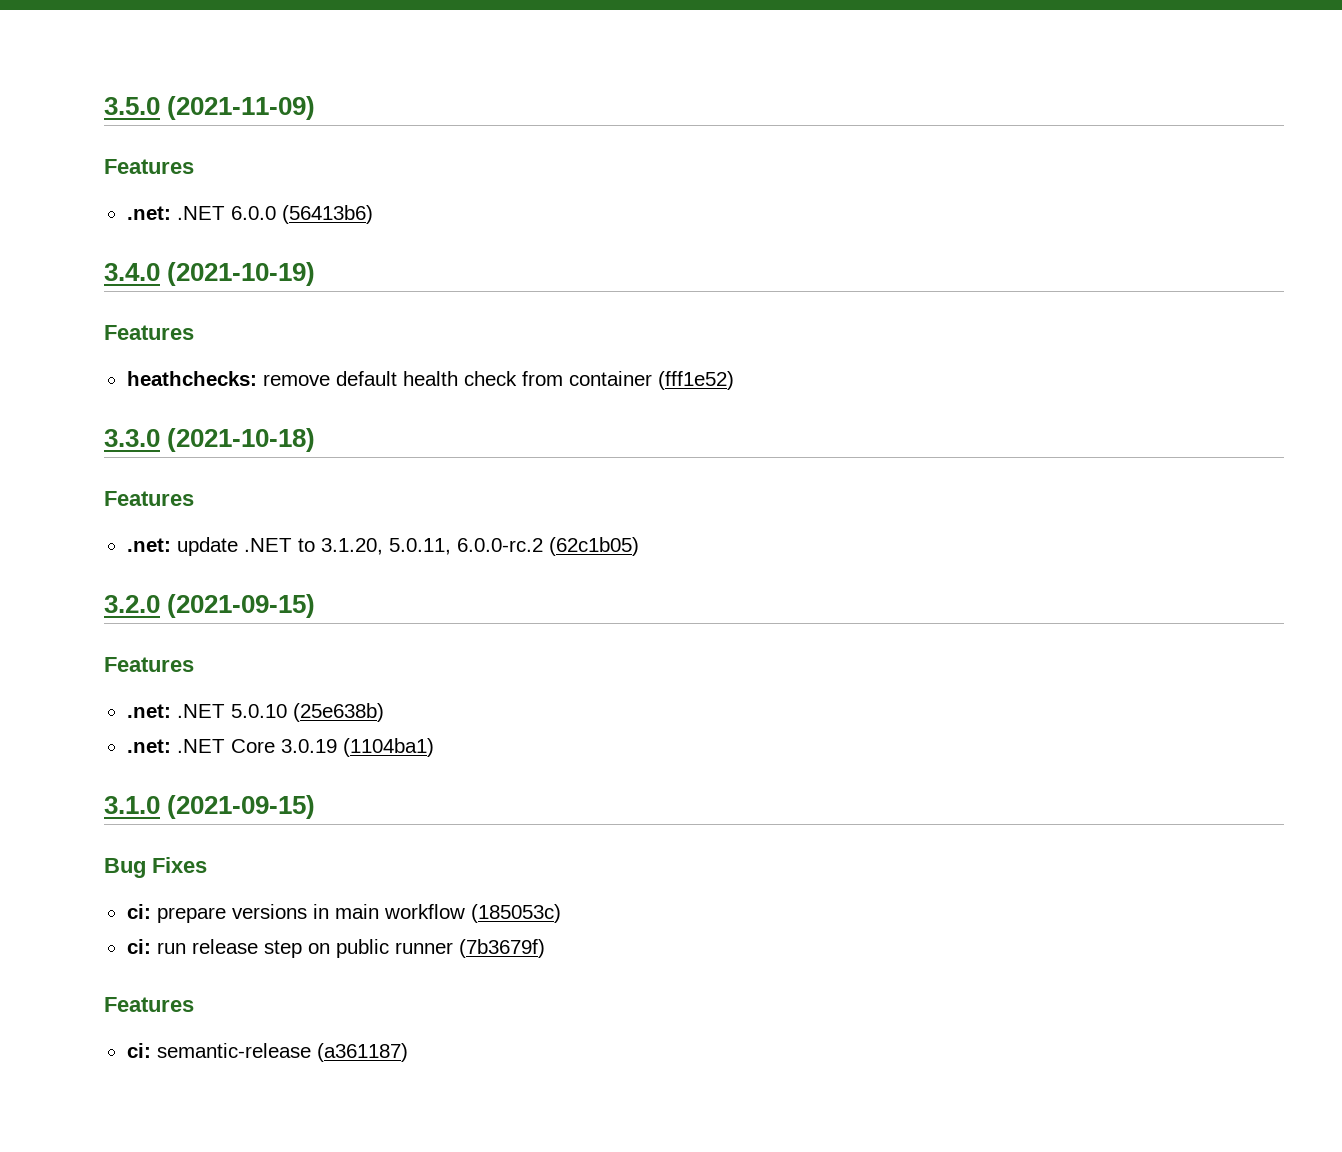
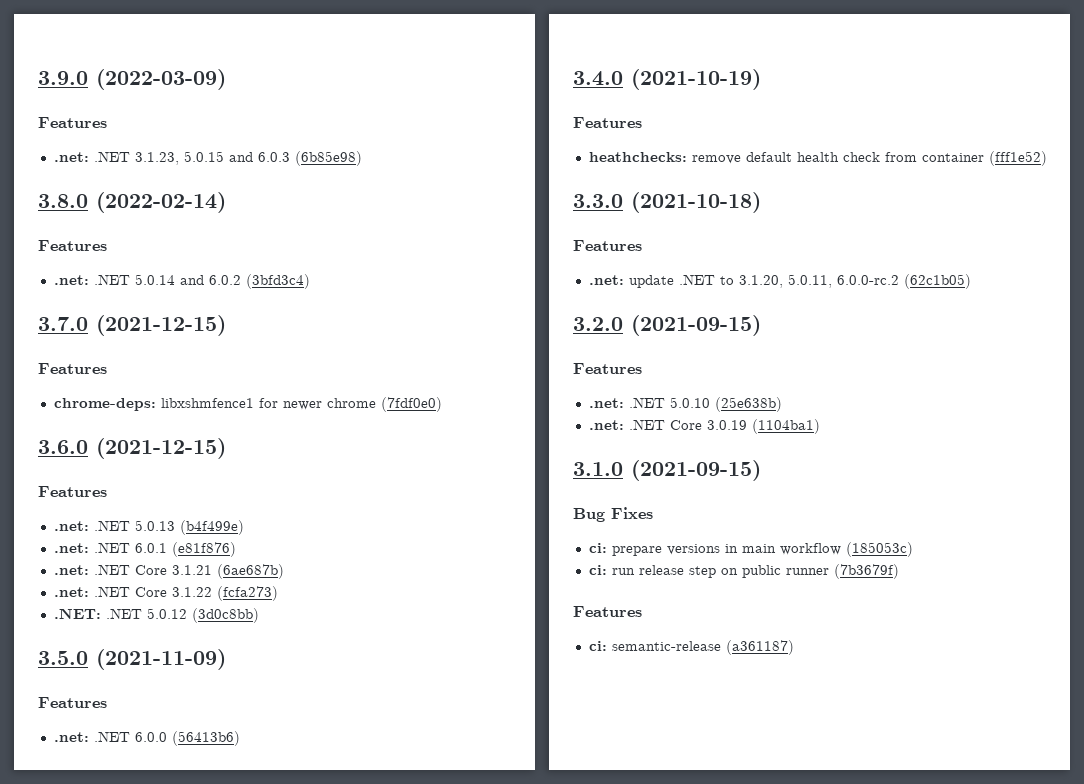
+ 3.9.0 (2022-03-09)
+ Features
+ .net: .NET 3.1.23, 5.0.15 and 6.0.3 (6b85e98)
+ 3.8.0 (2022-02-14)
+ Features
+ .net: .NET 5.0.14 and 6.0.2 (3bfd3c4)
+ 3.7.0 (2021-12-15)
+ Features
+ chrome-deps: libxshmfence1 for newer chrome (7fdf0e0)
+ 3.6.0 (2021-12-15)
+ Features
+ .net: .NET 5.0.13 (b4f499e)
+ .net: .NET 6.0.1 (e81f876)
+ .net: .NET Core 3.1.21 (6ae687b)
+ .net: .NET Core 3.1.22 (fcfa273)
+ .NET: .NET 5.0.12 (3d0c8bb)

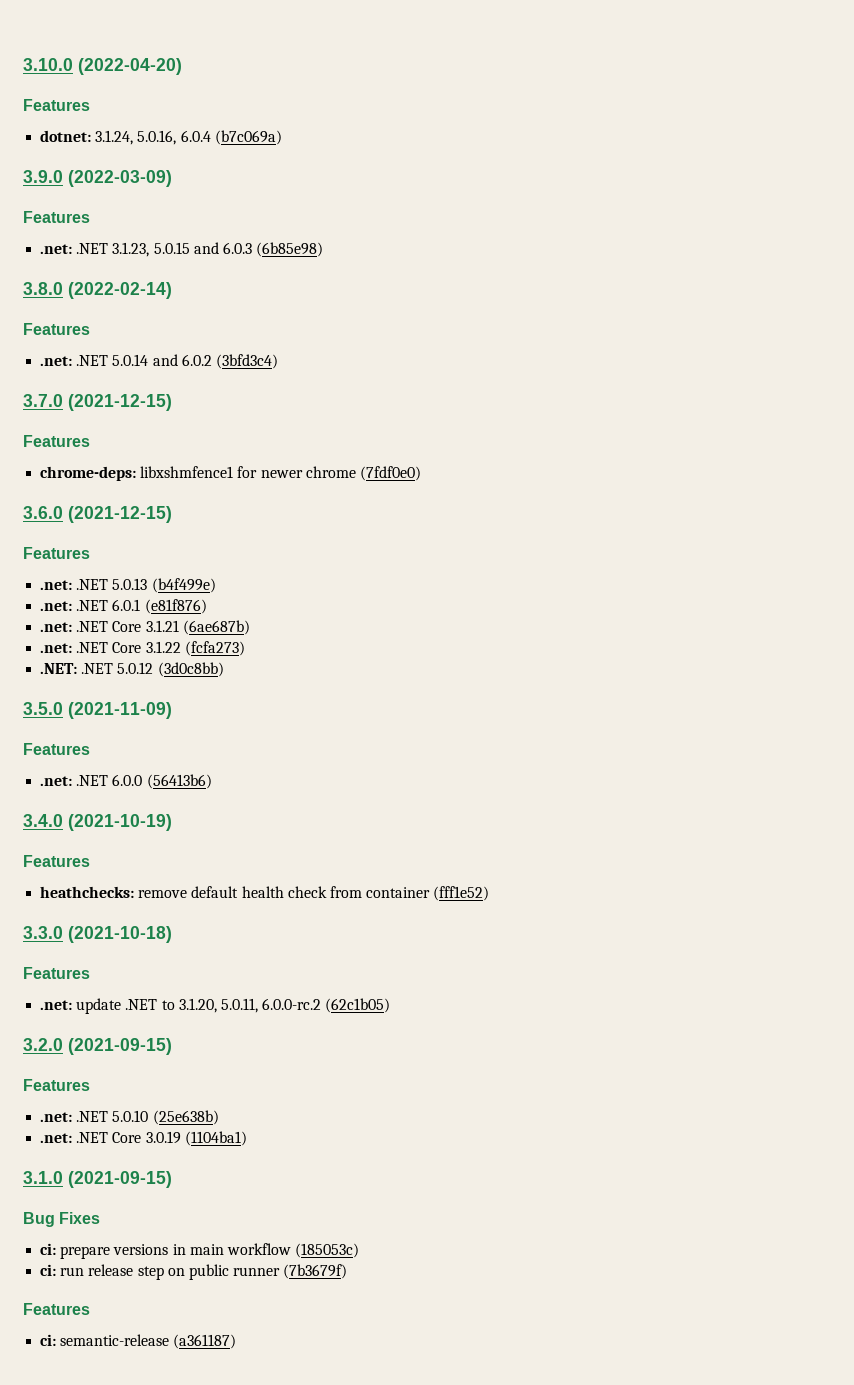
+ 3.10.0 (2022-04-20)
+ Features
+ dotnet: 3.1.24, 5.0.16, 6.0.4 (b7c069a)

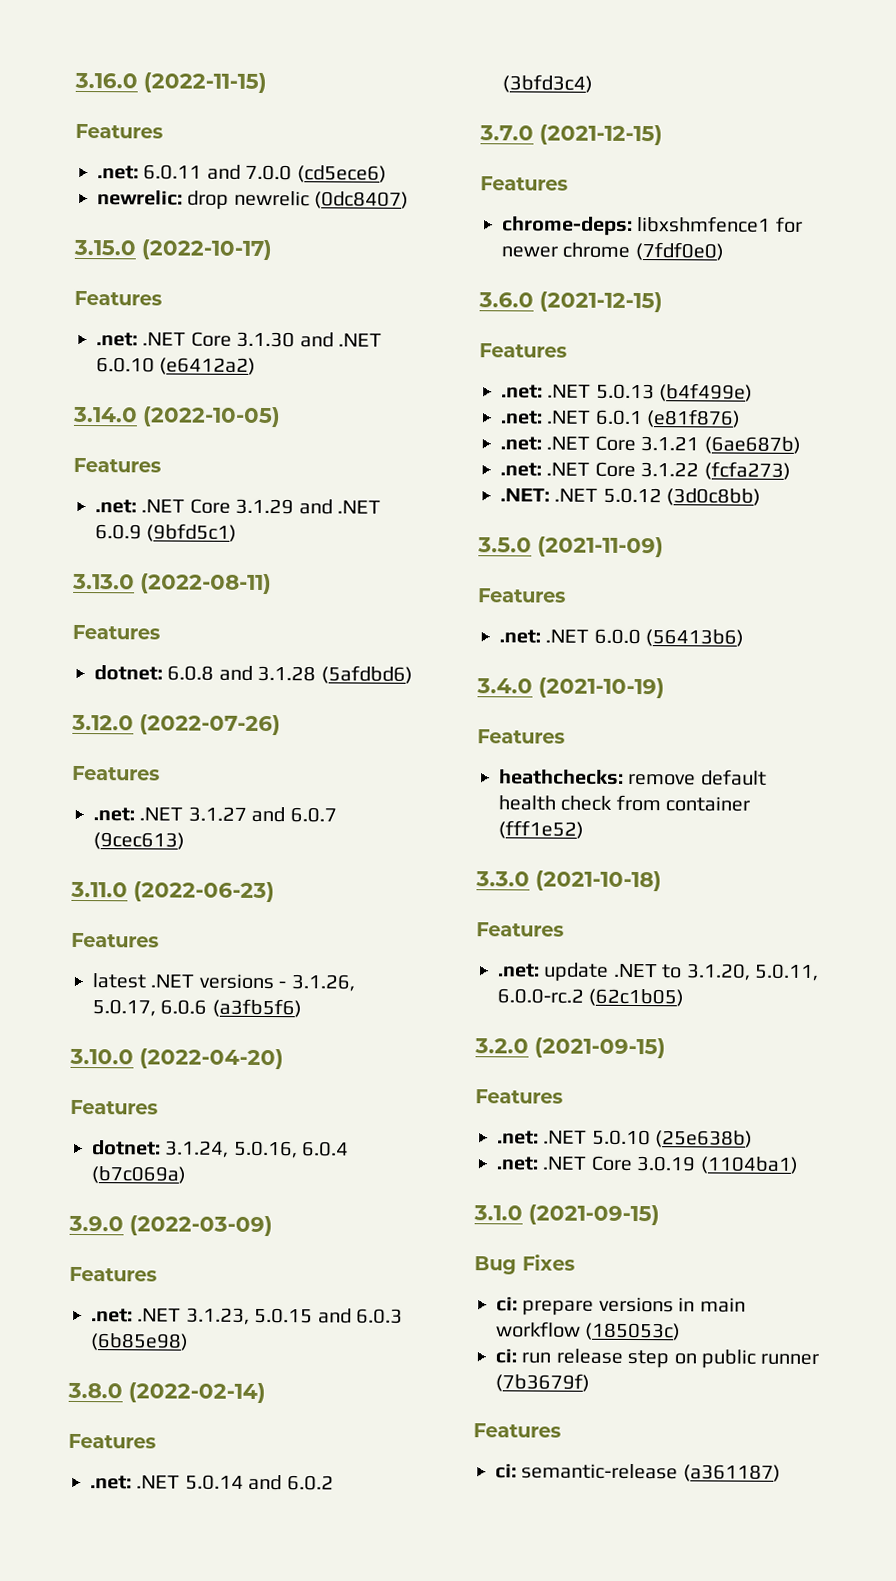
+ 3.16.0 (2022-11-15)
+ Features
+ .net: 6.0.11 and 7.0.0 (cd5ece6)
+ newrelic: drop newrelic (0dc8407)
+ 3.15.0 (2022-10-17)
+ Features
+ .net: .NET Core 3.1.30 and .NET 6.0.10 (e6412a2)
+ 3.14.0 (2022-10-05)
+ Features
+ .net: .NET Core 3.1.29 and .NET 6.0.9 (9bfd5c1)
+ 3.13.0 (2022-08-11)
+ Features
+ dotnet: 6.0.8 and 3.1.28 (5afdbd6)
+ 3.12.0 (2022-07-26)
+ Features
+ .net: .NET 3.1.27 and 6.0.7 (9cec613)
+ 3.11.0 (2022-06-23)
+ Features
+ latest .NET versions - 3.1.26, 5.0.17, 6.0.6 (a3fb5f6)

